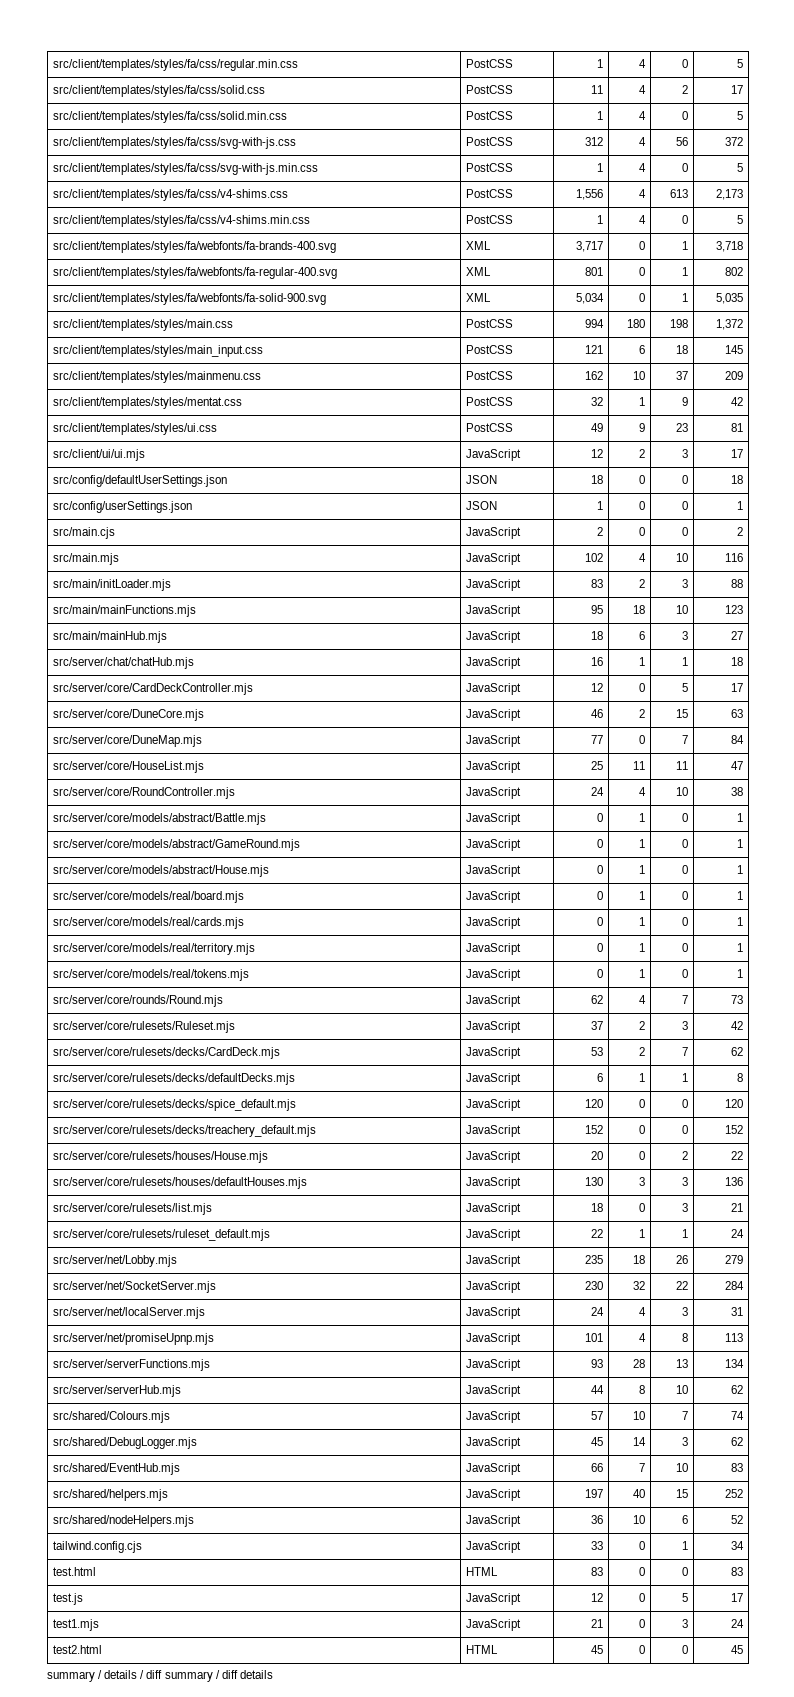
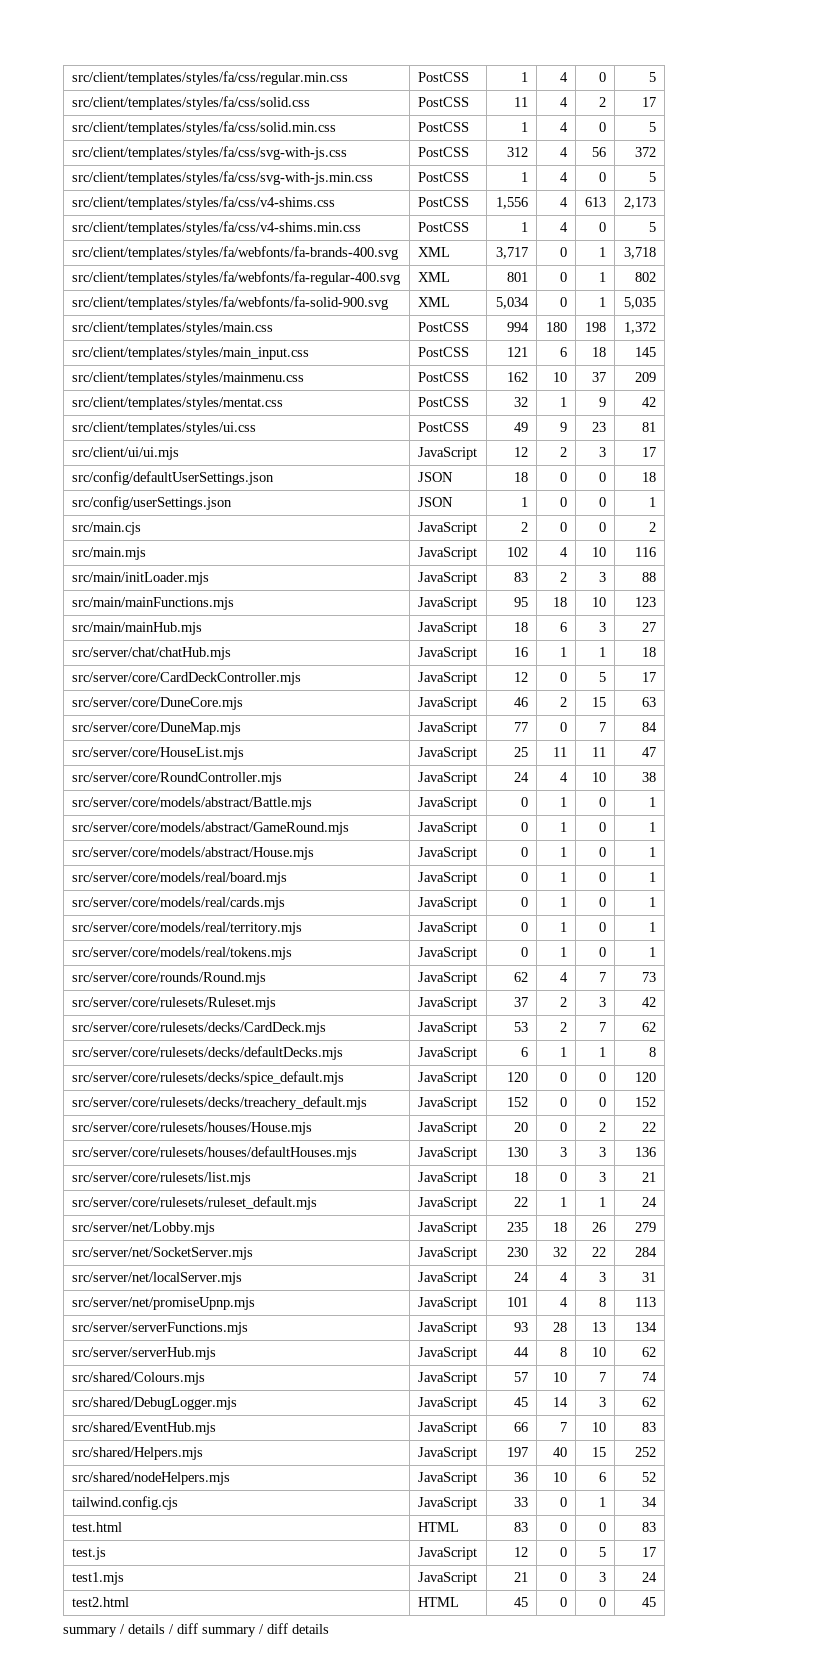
- src/shared/helpers.mjs | JavaScript | 197 | 40 | 15 | 252
+ src/shared/Helpers.mjs | JavaScript | 197 | 40 | 15 | 252

